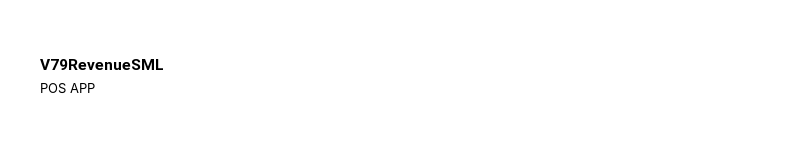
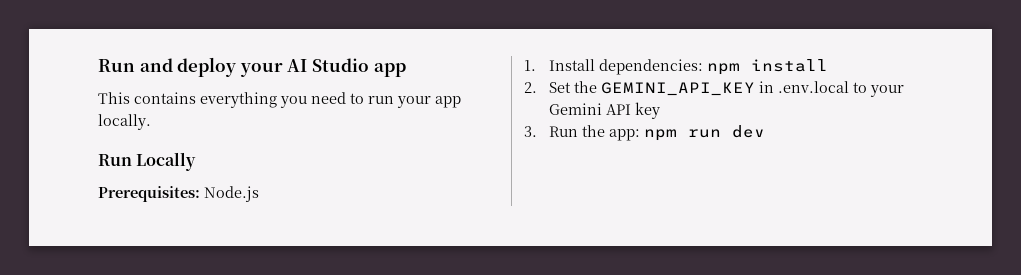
- V79RevenueSML
- POS APP
+ Run and deploy your AI Studio app
+ This contains everything you need to run your app locally.
+ Run Locally
+ Prerequisites: Node.js
+ 1. Install dependencies: npm install
+ 2. Set the GEMINI_API_KEY in .env.local to your Gemini API key
+ 3. Run the app: npm run dev

